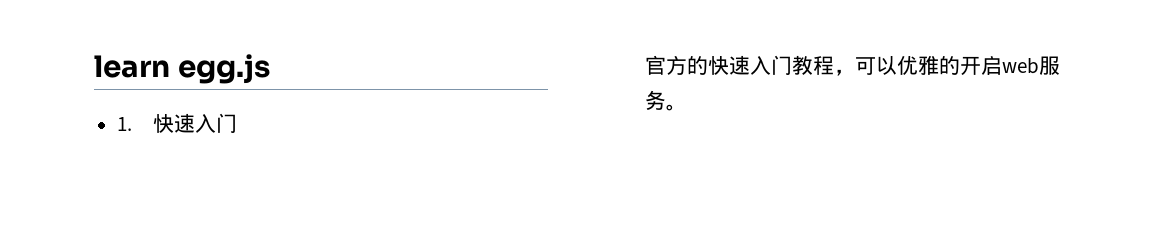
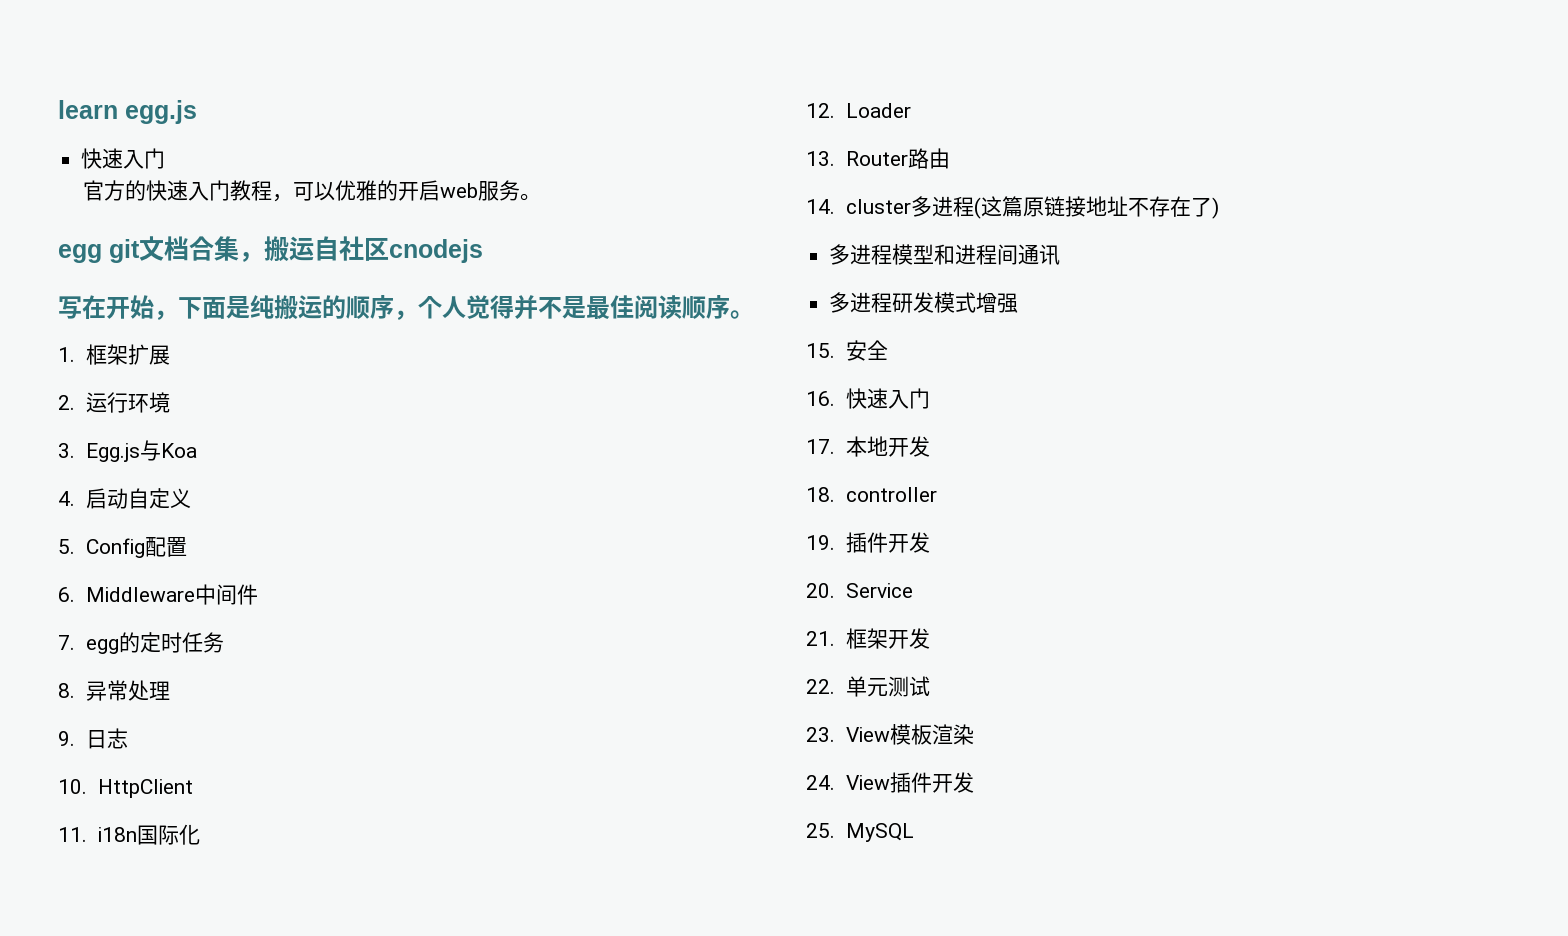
  learn egg.js
- 1.快速入门
+ 快速入门
+ egg git文档合集，搬运自社区cnodejs
+ 写在开始，下面是纯搬运的顺序，个人觉得并不是最佳阅读顺序。
+ 1.框架扩展
+ 2.运行环境
+ 3. Egg.js与Koa
+ 4.启动自定义
+ 5. Config配置
+ 6. Middleware中间件
+ 7. egg的定时任务
+ 8.异常处理
+ 9.日志
+ 10. HttpClient
+ 11. i18n国际化
+ 12. Loader
+ 13. Router路由
+ 14. cluster多进程(这篇原链接地址不存在了)
+ 多进程模型和进程间通讯
+ 多进程研发模式增强
+ 15.安全
+ 16.快速入门
+ 17.本地开发
+ 18. controller
+ 19.插件开发
+ 20. Service
+ 21.框架开发
+ 22.单元测试
+ 23. View模板渲染
+ 24. View插件开发
+ 25. MySQL

